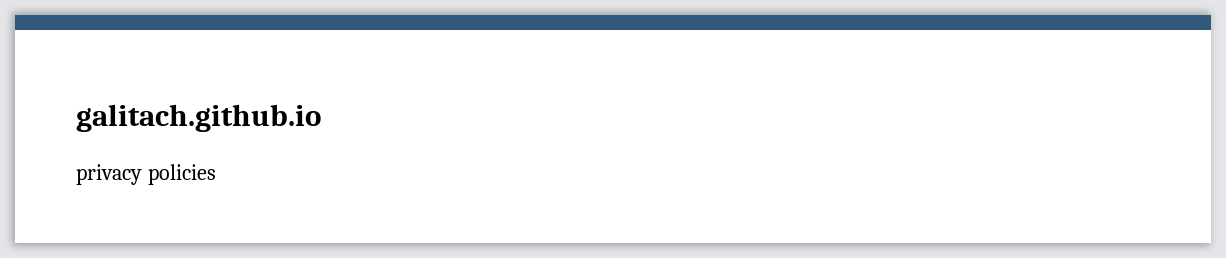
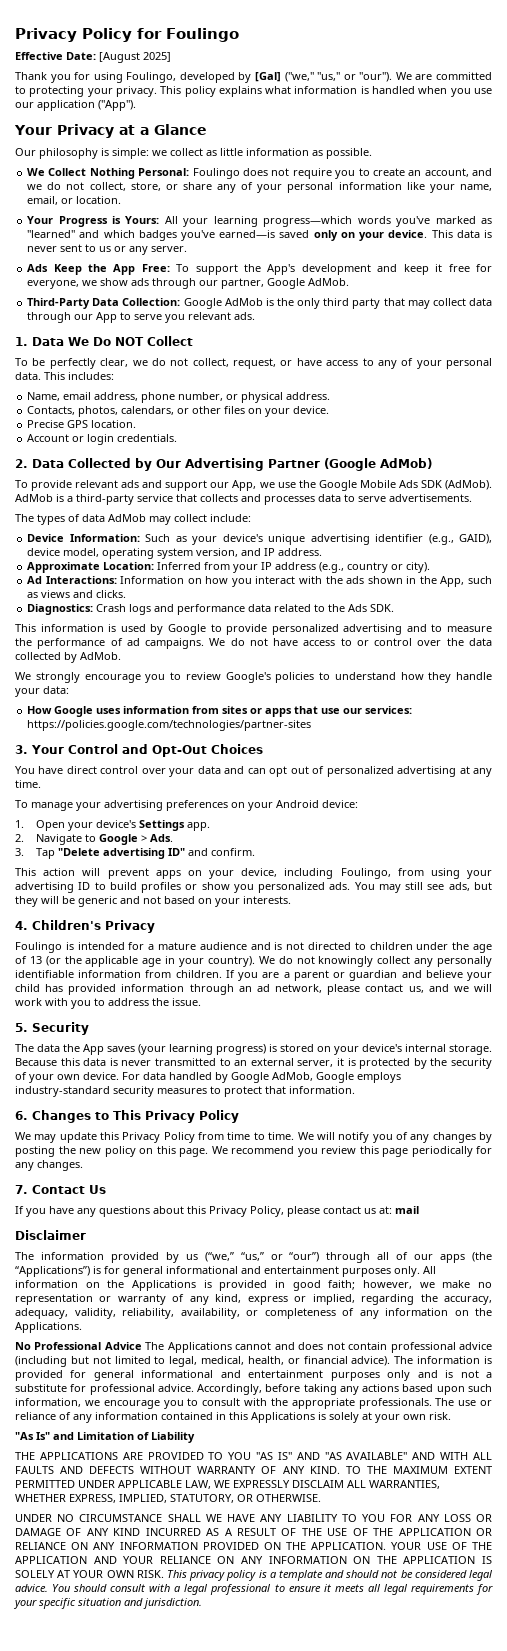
- galitach.github.io
- privacy policies
+ Privacy Policy for Foulingo
+ Effective Date: [August 2025]
+ Thank you for using Foulingo, developed by [Gal] ("we," "us," or "our"). We are committed to protecting your privacy. This policy explains what information is handled when you use our application ("App").
+ Your Privacy at a Glance
+ Our philosophy is simple: we collect as little information as possible.
+ We Collect Nothing Personal: Foulingo does not require you to create an account, and we do not collect, store, or share any of your personal information like your name, email, or location.
+ Your Progress is Yours: All your learning progress—which words you've marked as "learned" and which badges you've earned—is saved only on your device. This data is never sent to us or any server.
+ Ads Keep the App Free: To support the App's development and keep it free for everyone, we show ads through our partner, Google AdMob.
+ Third-Party Data Collection: Google AdMob is the only third party that may collect data through our App to serve you relevant ads.
+ 1. Data We Do NOT Collect
+ To be perfectly clear, we do not collect, request, or have access to any of your personal data. This includes:
+ Name, email address, phone number, or physical address.
+ Contacts, photos, calendars, or other files on your device.
+ Precise GPS location.
+ Account or login credentials.
+ 2. Data Collected by Our Advertising Partner (Google AdMob)
+ To provide relevant ads and support our App, we use the Google Mobile Ads SDK (AdMob). AdMob is a third-party service that collects and processes data to serve advertisements.
+ The types of data AdMob may collect include:
+ Device Information: Such as your device's unique advertising identifier (e.g., GAID), device model, operating system version, and IP address.
+ Approximate Location: Inferred from your IP address (e.g., country or city).
+ Ad Interactions: Information on how you interact with the ads shown in the App, such as views and clicks.
+ Diagnostics: Crash logs and performance data related to the Ads SDK.
+ This information is used by Google to provide personalized advertising and to measure the performance of ad campaigns. We do not have access to or control over the data collected by AdMob.
+ We strongly encourage you to review Google's policies to understand how they handle your data:
+ How Google uses information from sites or apps that use our services: https://policies.google.com/technologies/partner-sites
+ 3. Your Control and Opt-Out Choices
+ You have direct control over your data and can opt out of personalized advertising at any time.
+ To manage your advertising preferences on your Android device:
+ 1. Open your device's Settings app.
+ 2. Navigate to Google > Ads.
+ 3. Tap "Delete advertising ID" and confirm.
+ This action will prevent apps on your device, including Foulingo, from using your advertising ID to build profiles or show you personalized ads. You may still see ads, but they will be generic and not based on your interests.
+ 4. Children's Privacy
+ Foulingo is intended for a mature audience and is not directed to children under the age of 13 (or the applicable age in your country). We do not knowingly collect any personally identifiable information from children. If you are a parent or guardian and believe your child has provided information through an ad network, please contact us, and we will work with you to address the issue.
+ 5. Security
+ The data the App saves (your learning progress) is stored on your device's internal storage. Because this data is never transmitted to an external server, it is protected by the security of your own device. For data handled by Google AdMob, Google employs industry-standard security measures to protect that information.
+ 6. Changes to This Privacy Policy
+ We may update this Privacy Policy from time to time. We will notify you of any changes by posting the new policy on this page. We recommend you review this page periodically for any changes.
+ 7. Contact Us
+ If you have any questions about this Privacy Policy, please contact us at: mail
+ Disclaimer
+ The information provided by us (“we,” “us,” or “our”) through all of our apps (the “Applications”) is for general informational and entertainment purposes only. All information on the Applications is provided in good faith; however, we make no representation or warranty of any kind, express or implied, regarding the accuracy, adequacy, validity, reliability, availability, or completeness of any information on the Applications.
+ No Professional Advice The Applications cannot and does not contain professional advice (including but not limited to legal, medical, health, or financial advice). The information is provided for general informational and entertainment purposes only and is not a substitute for professional advice. Accordingly, before taking any actions based upon such information, we encourage you to consult with the appropriate professionals. The use or reliance of any information contained in this Applications is solely at your own risk.
+ "As Is" and Limitation of Liability
+ THE APPLICATIONS ARE PROVIDED TO YOU "AS IS" AND "AS AVAILABLE" AND WITH ALL FAULTS AND DEFECTS WITHOUT WARRANTY OF ANY KIND. TO THE MAXIMUM EXTENT PERMITTED UNDER APPLICABLE LAW, WE EXPRESSLY DISCLAIM ALL WARRANTIES, WHETHER EXPRESS, IMPLIED, STATUTORY, OR OTHERWISE.
+ UNDER NO CIRCUMSTANCE SHALL WE HAVE ANY LIABILITY TO YOU FOR ANY LOSS OR DAMAGE OF ANY KIND INCURRED AS A RESULT OF THE USE OF THE APPLICATION OR RELIANCE ON ANY INFORMATION PROVIDED ON THE APPLICATION. YOUR USE OF THE APPLICATION AND YOUR RELIANCE ON ANY INFORMATION ON THE APPLICATION IS SOLELY AT YOUR OWN RISK. This privacy policy is a template and should not be considered legal advice. You should consult with a legal professional to ensure it meets all legal requirements for your specific situation and jurisdiction.

